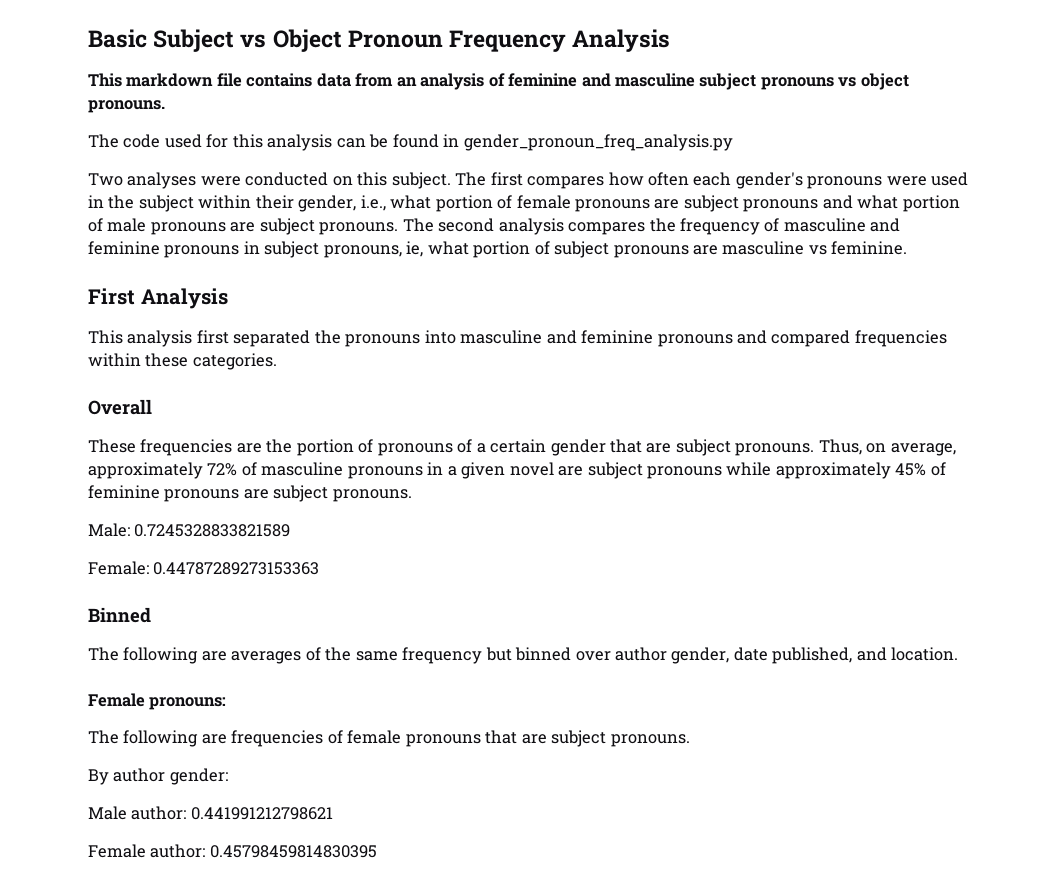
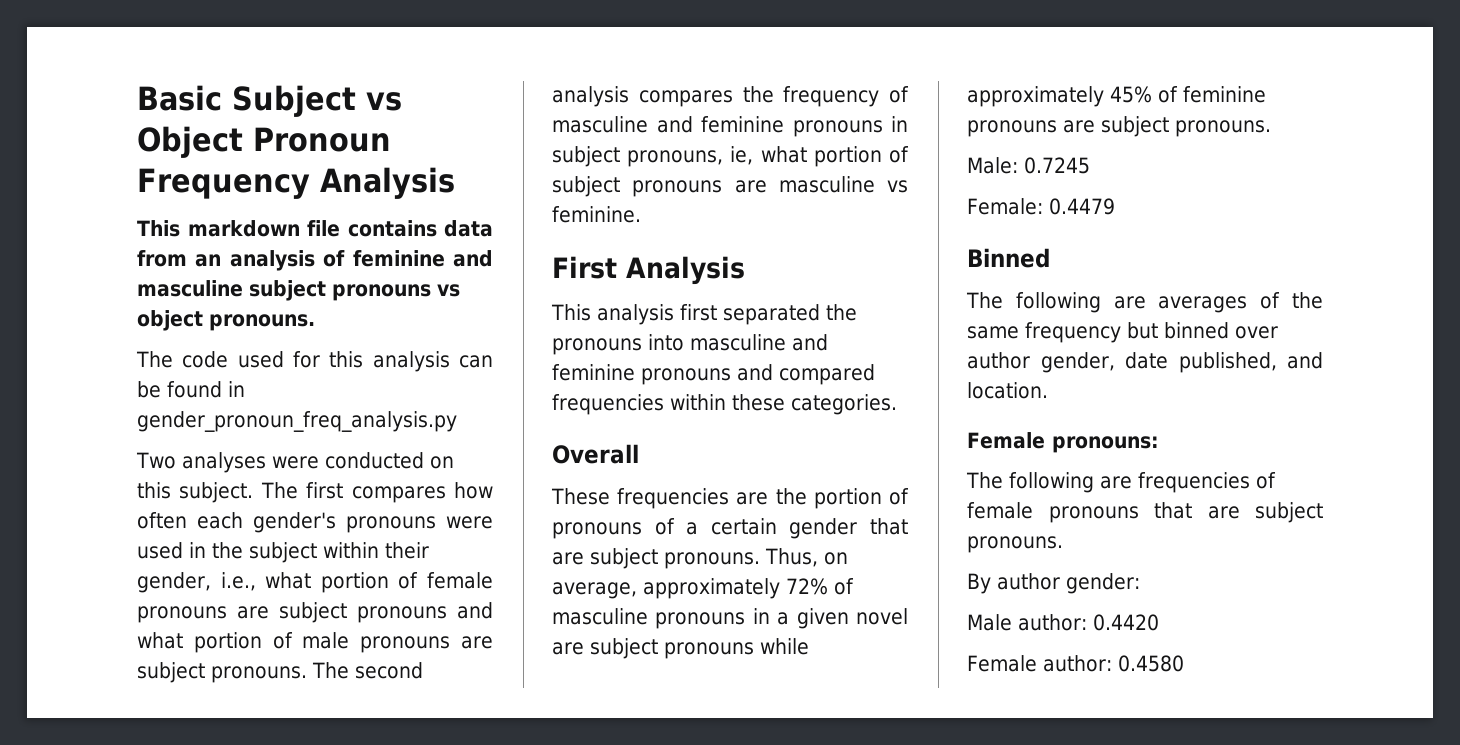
- Male: 0.7245328833821589
+ Male: 0.7245
- Female: 0.44787289273153363
+ Female: 0.4479
- Male author: 0.441991212798621
+ Male author: 0.4420
- Female author: 0.45798459814830395
+ Female author: 0.4580

